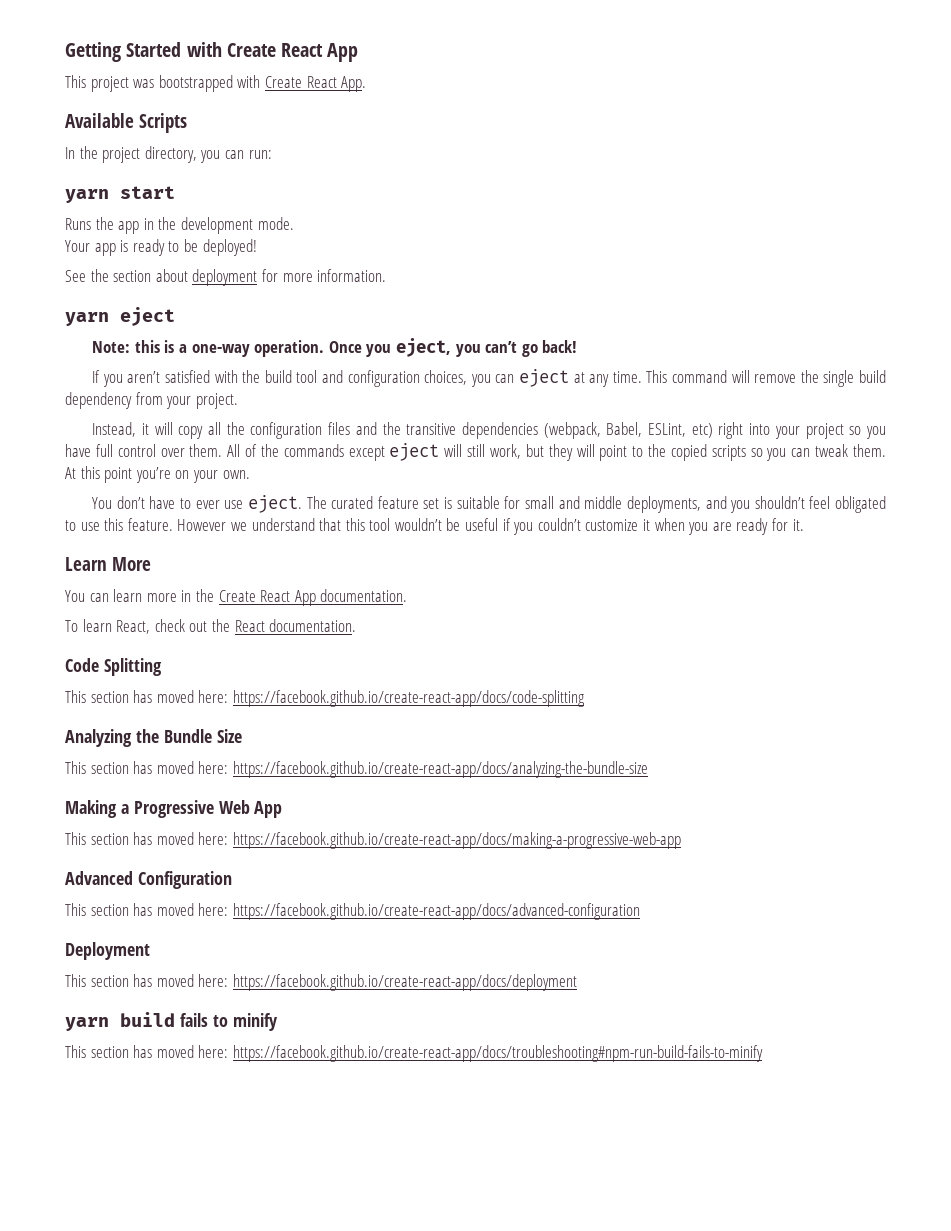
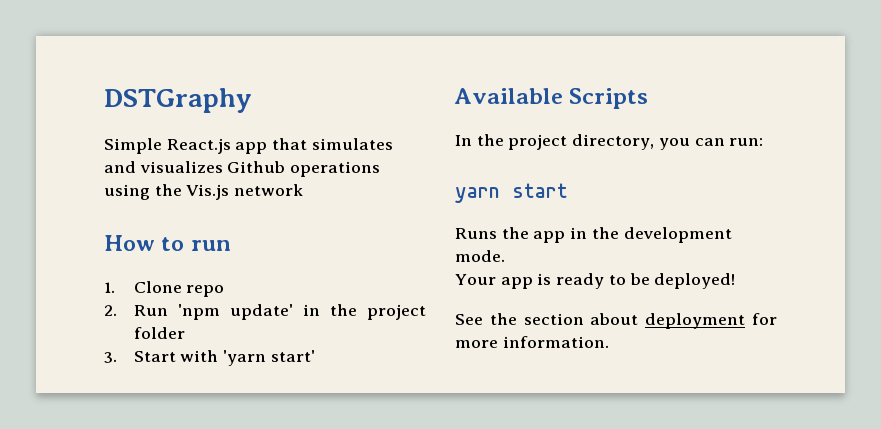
- Getting Started with Create React App
- This project was bootstrapped with Create React App.
+ DSTGraphy
+ Simple React.js app that simulates and visualizes Github operations using the Vis.js network
+ How to run
+ 1. Clone repo
+ 2. Run 'npm update' in the project folder
+ 3. Start with 'yarn start'
- yarn eject
- Note: this is a one-way operation. Once you eject, you can’t go back!
- If you aren’t satisfied with the build tool and configuration choices, you can eject at any time. This command will remove the single build dependency from your project.
- Instead, it will copy all the configuration files and the transitive dependencies (webpack, Babel, ESLint, etc) right into your project so you have full control over them. All of the commands except eject will still work, but they will point to the copied scripts so you can tweak them. At this point you’re on your own.
- You don’t have to ever use eject. The curated feature set is suitable for small and middle deployments, and you shouldn’t feel obligated to use this feature. However we understand that this tool wouldn’t be useful if you couldn’t customize it when you are ready for it.
- Learn More
- You can learn more in the Create React App documentation.
- To learn React, check out the React documentation.
- Code Splitting
- This section has moved here: https://facebook.github.io/create-react-app/docs/code-splitting
- Analyzing the Bundle Size
- This section has moved here: https://facebook.github.io/create-react-app/docs/analyzing-the-bundle-size
- Making a Progressive Web App
- This section has moved here: https://facebook.github.io/create-react-app/docs/making-a-progressive-web-app
- Advanced Configuration
- This section has moved here: https://facebook.github.io/create-react-app/docs/advanced-configuration
- Deployment
- This section has moved here: https://facebook.github.io/create-react-app/docs/deployment
- yarn build fails to minify
- This section has moved here: https://facebook.github.io/create-react-app/docs/troubleshooting#npm-run-build-fails-to-minify

